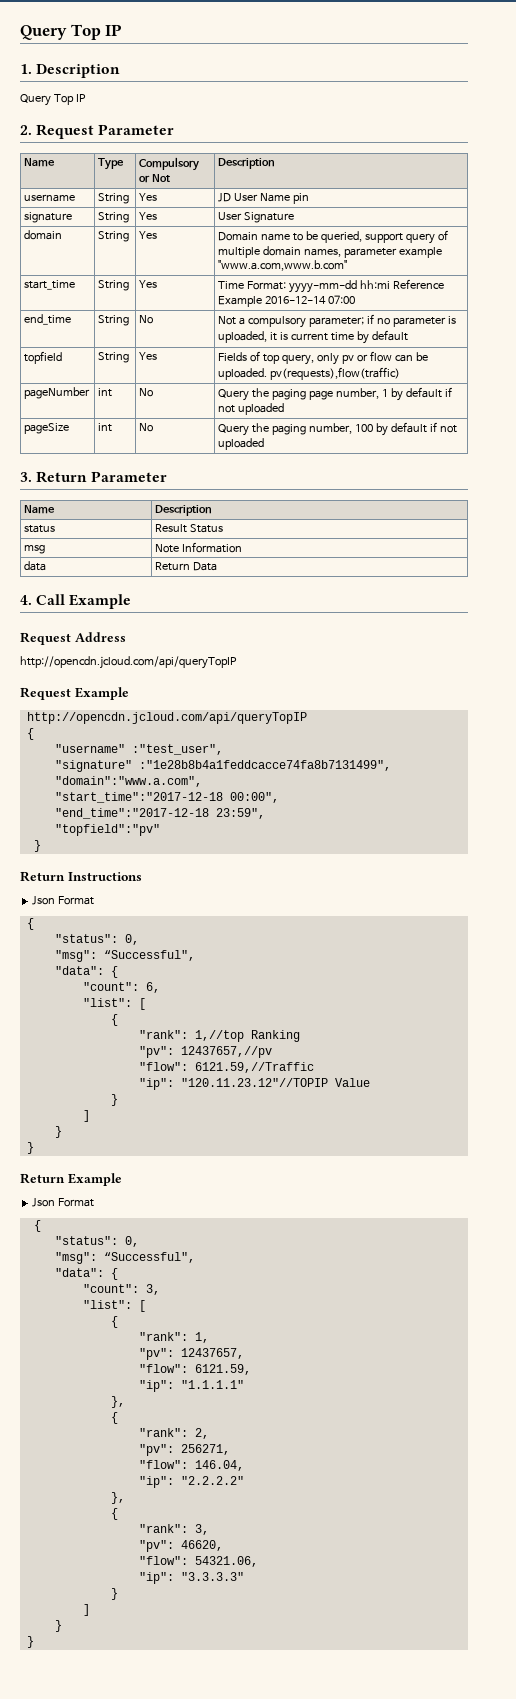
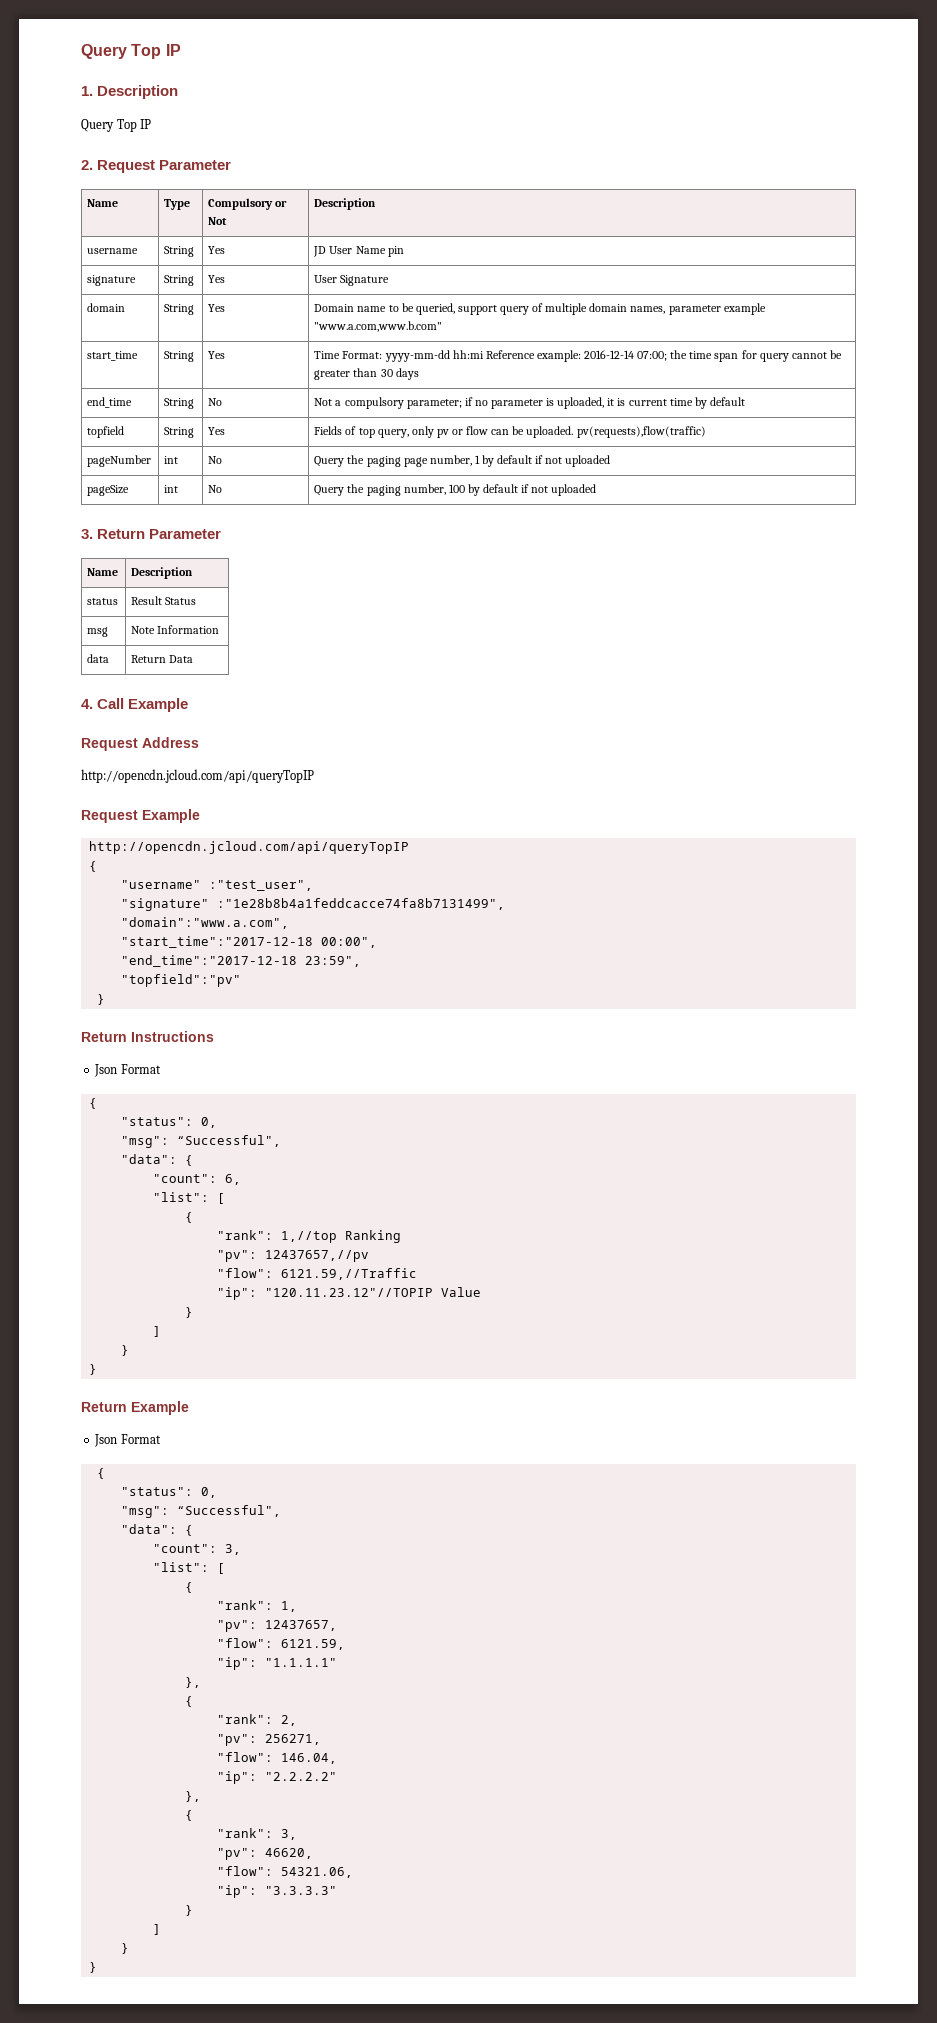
- start_time | String | Yes | Time Format: yyyy-mm-dd hh:mi Reference Example 2016-12-14 07:00
+ start_time | String | Yes | Time Format: yyyy-mm-dd hh:mi Reference example: 2016-12-14 07:00; the time span for query cannot be greater than 30 days

